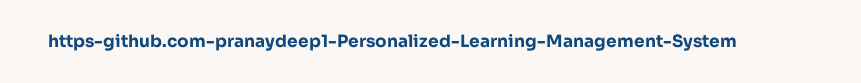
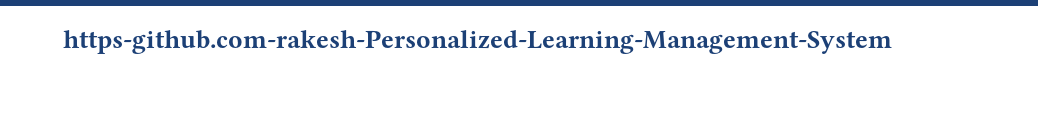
- https-github.com-pranaydeep1-Personalized-Learning-Management-System
+ https-github.com-rakesh-Personalized-Learning-Management-System

